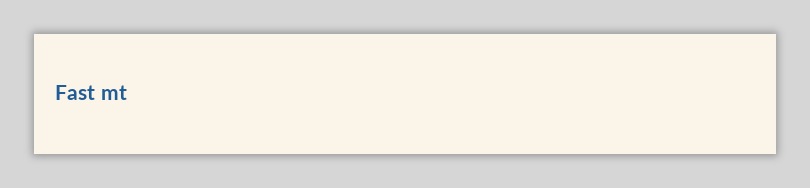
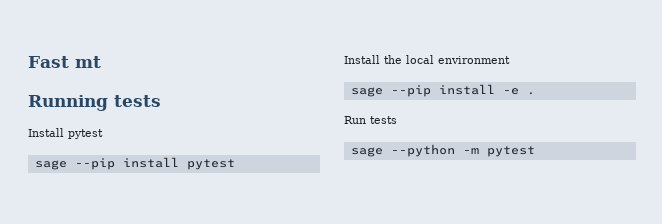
+ Running tests
+ Install pytest
+ sage --pip install pytest
+ Install the local environment
+ sage --pip install -e .
+ Run tests
+ sage --python -m pytest

